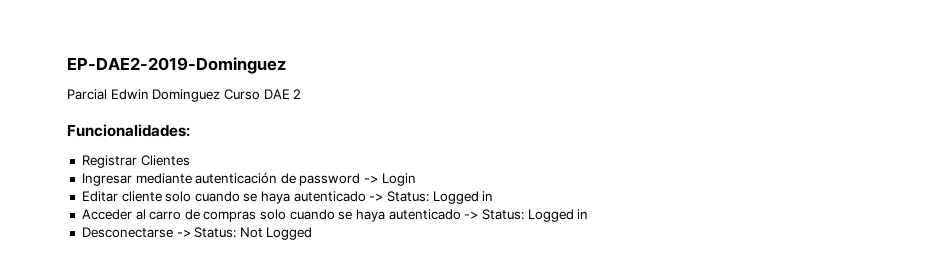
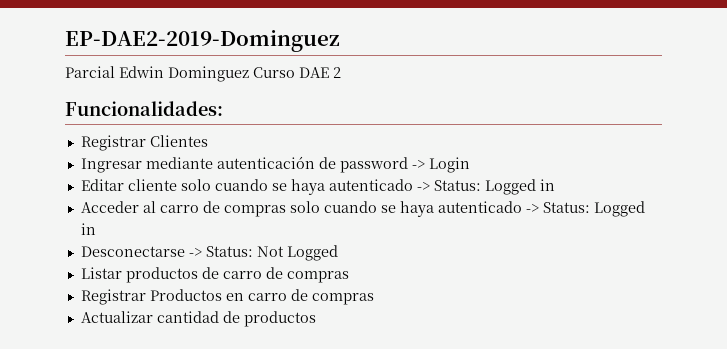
+ Listar productos de carro de compras
+ Registrar Productos en carro de compras
+ Actualizar cantidad de productos

